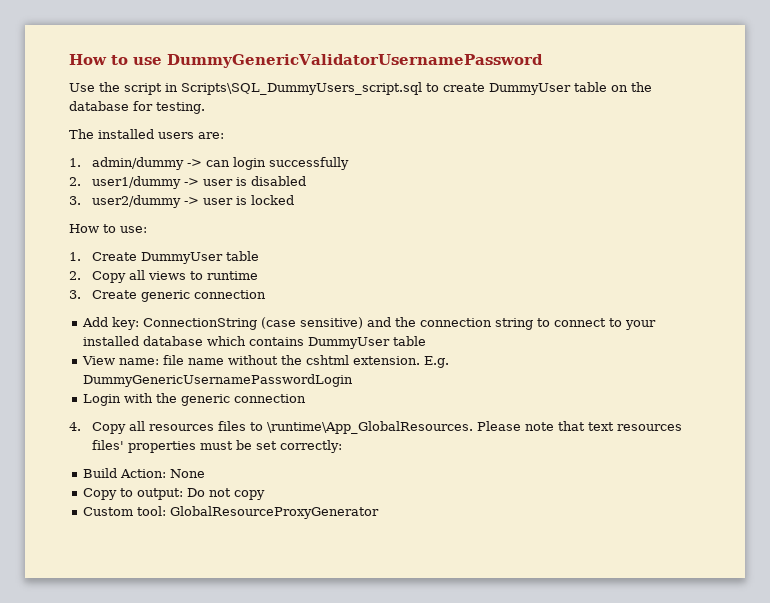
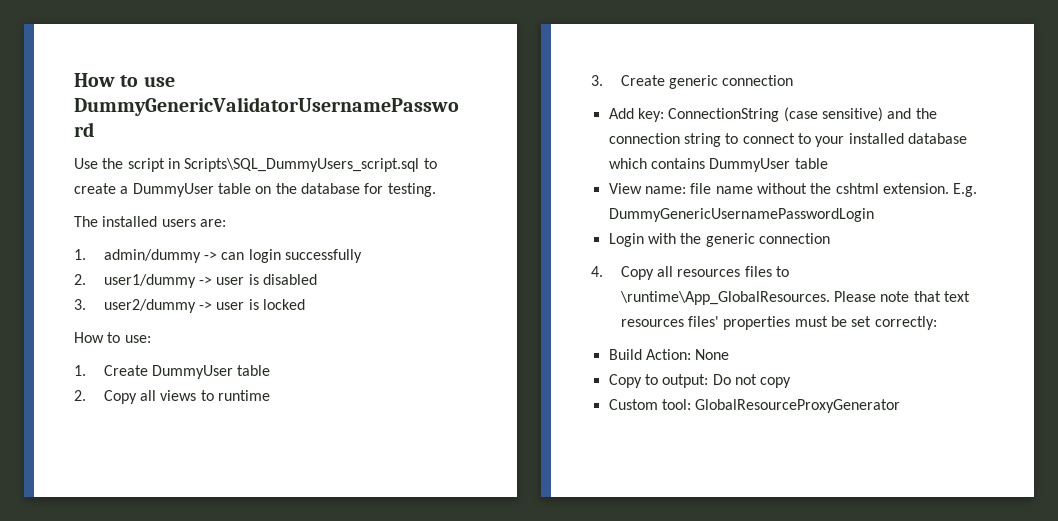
- Use the script in Scripts\SQL_DummyUsers_script.sql to create DummyUser table on the database for testing.
+ Use the script in Scripts\SQL_DummyUsers_script.sql to create a DummyUser table on the database for testing.

